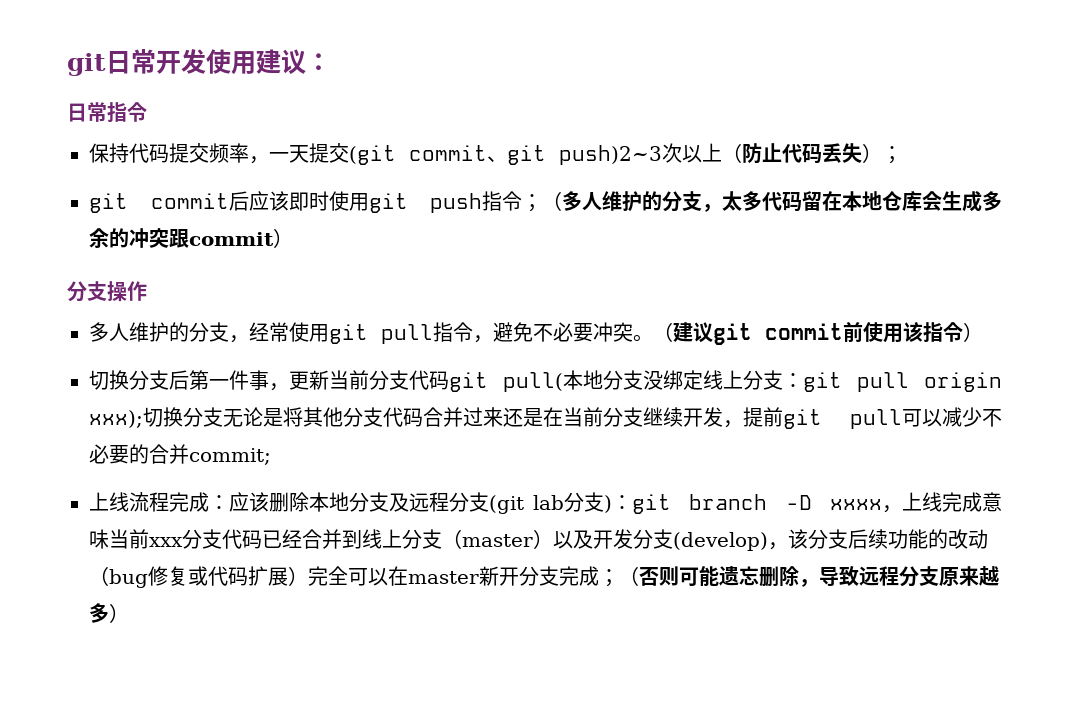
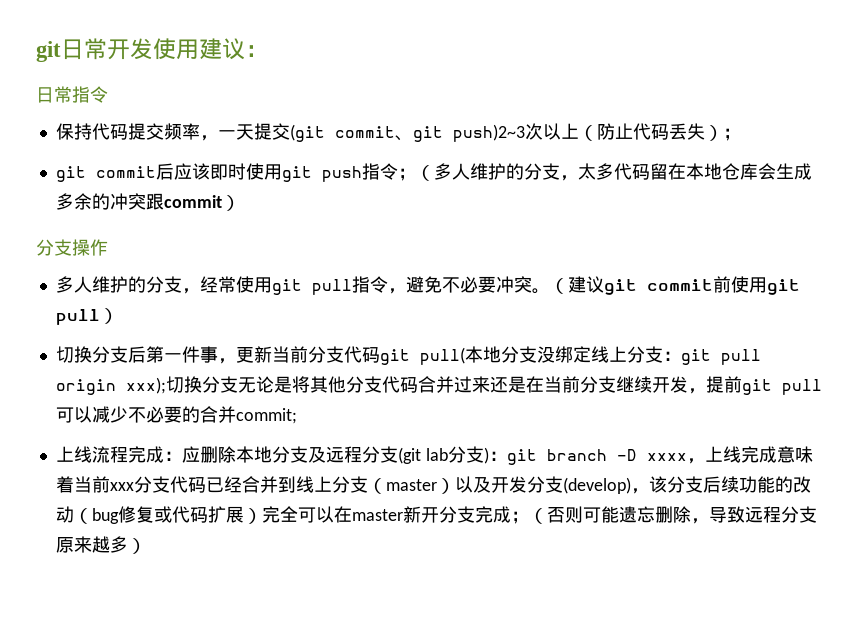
- （建议git commit前使用该指令）
+ （建议git commit前使用git pull）
- 应该删除本地分支及远程分支(git lab分支)：
+ 应删除本地分支及远程分支(git lab分支)：
- git branch -D xxxx，上线完成意味当前xxx分支代码已经合并到线上分支（master）以及开发分支(develop)，该分支后续功能的改动（bug修复或代码扩展）完全可以在master新开分支完成；
+ git branch -D xxxx，上线完成意味着当前xxx分支代码已经合并到线上分支（master）以及开发分支(develop)，该分支后续功能的改动（bug修复或代码扩展）完全可以在master新开分支完成；

